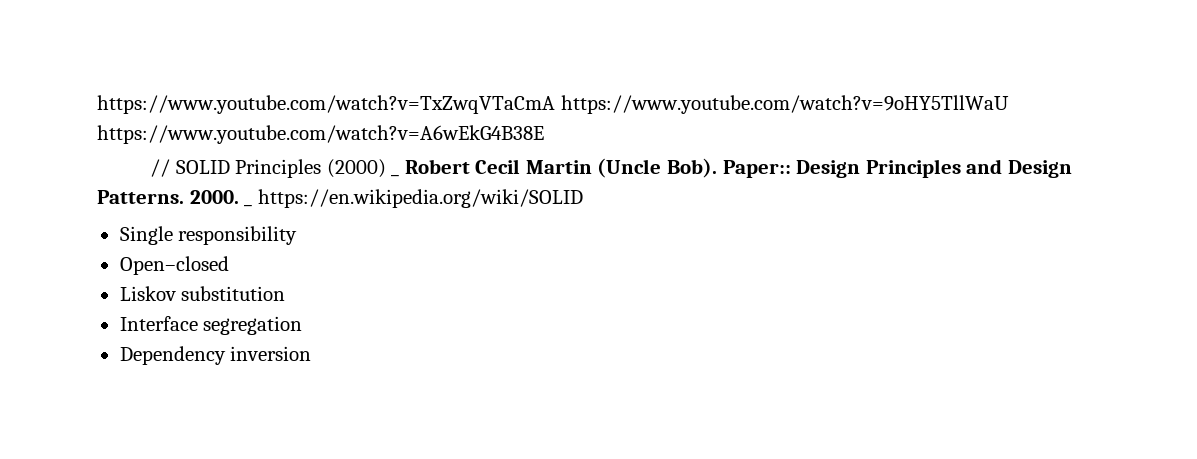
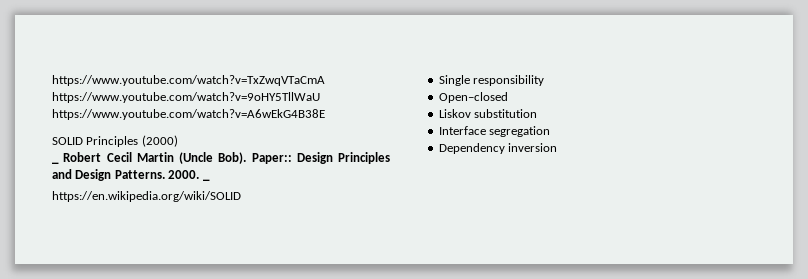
- // SOLID Principles (2000) _ Robert Cecil Martin (Uncle Bob).
+ SOLID Principles (2000)
+ _ Robert Cecil Martin (Uncle Bob).
- 2000. _ https://en.wikipedia.org/wiki/SOLID
+ 2000. _
+ https://en.wikipedia.org/wiki/SOLID

